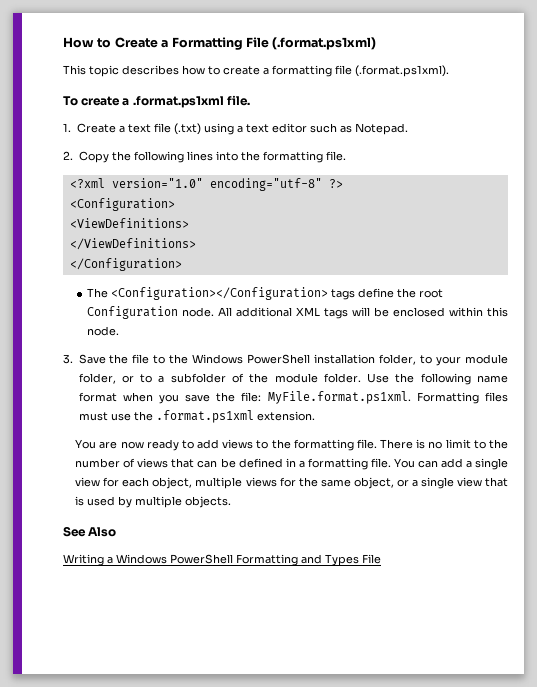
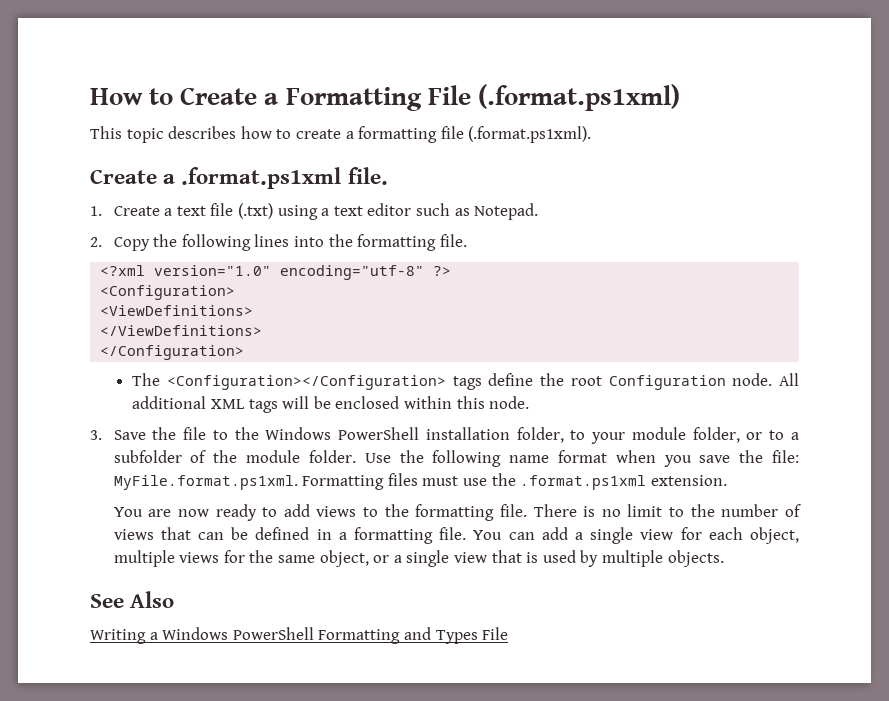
- To create a .format.ps1xml file.
+ Create a .format.ps1xml file.

